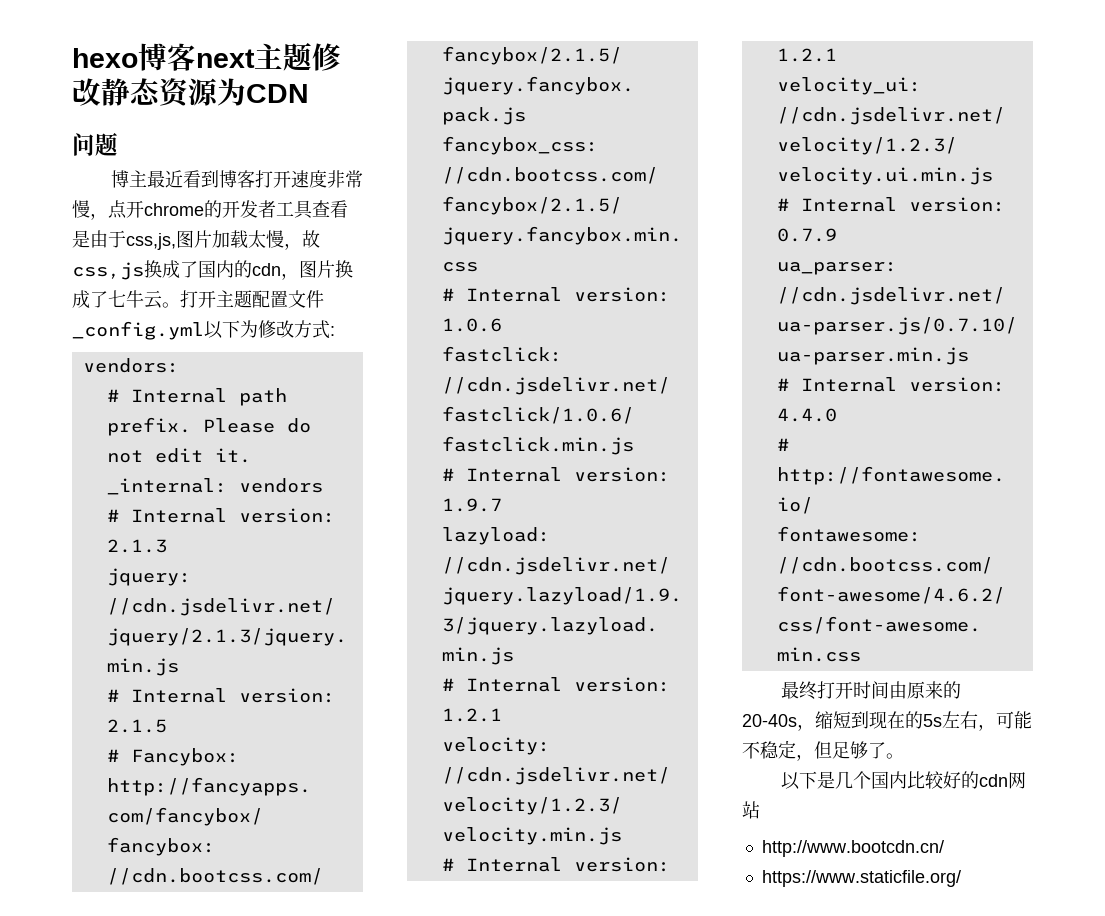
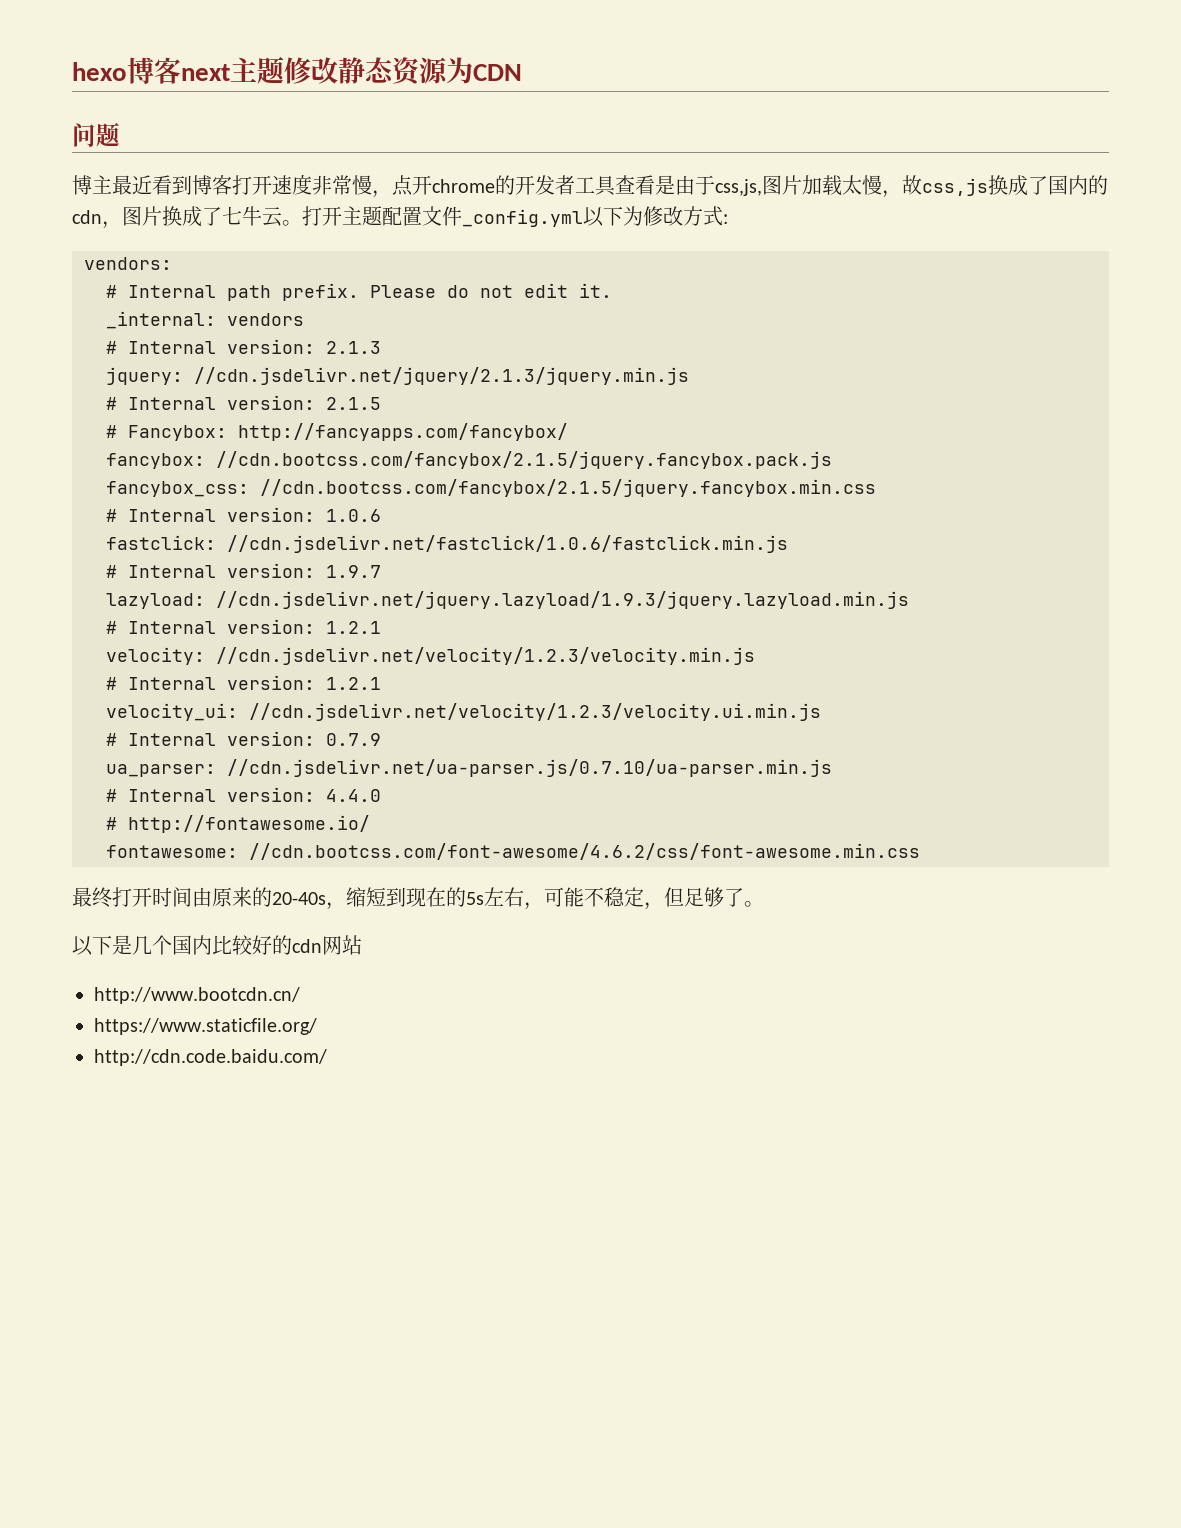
+ http://cdn.code.baidu.com/

